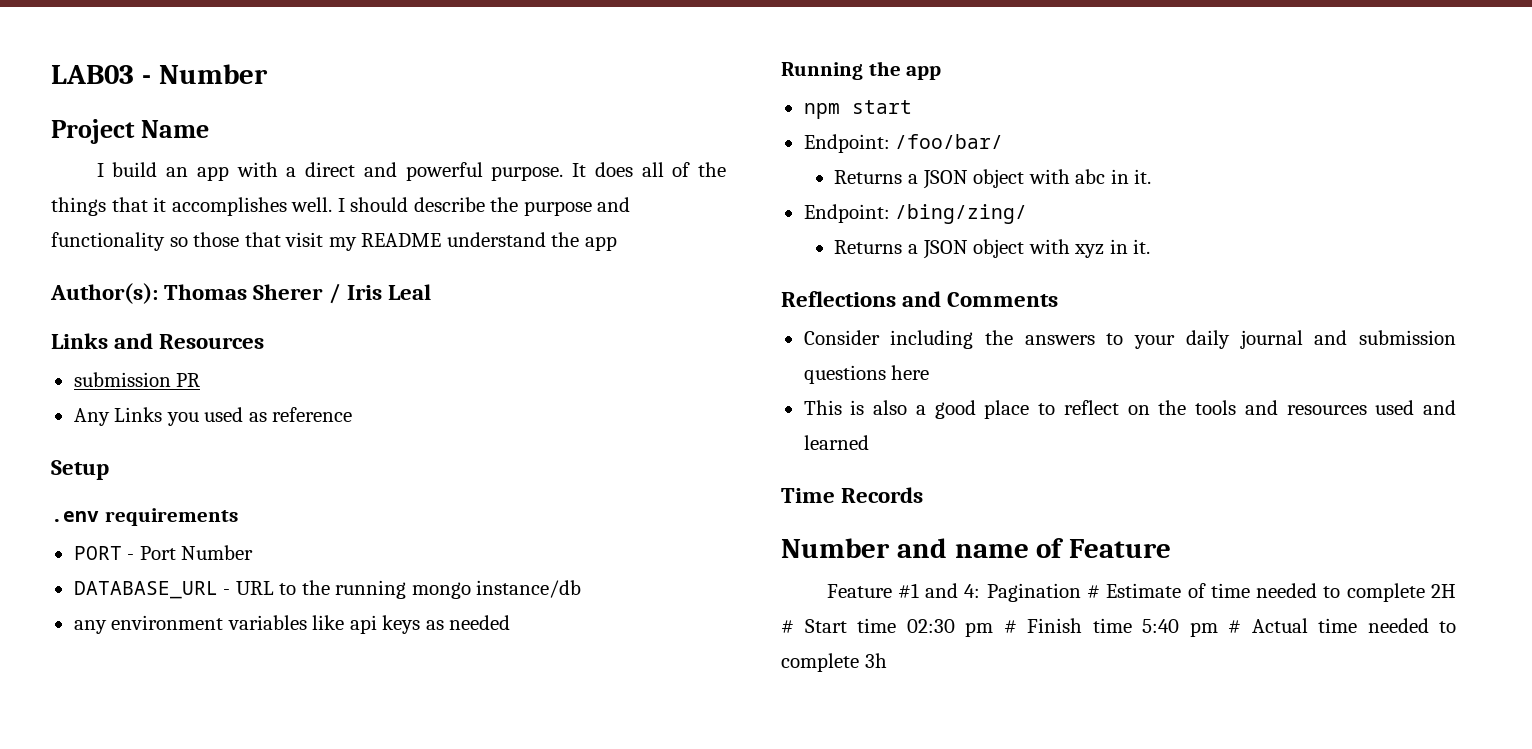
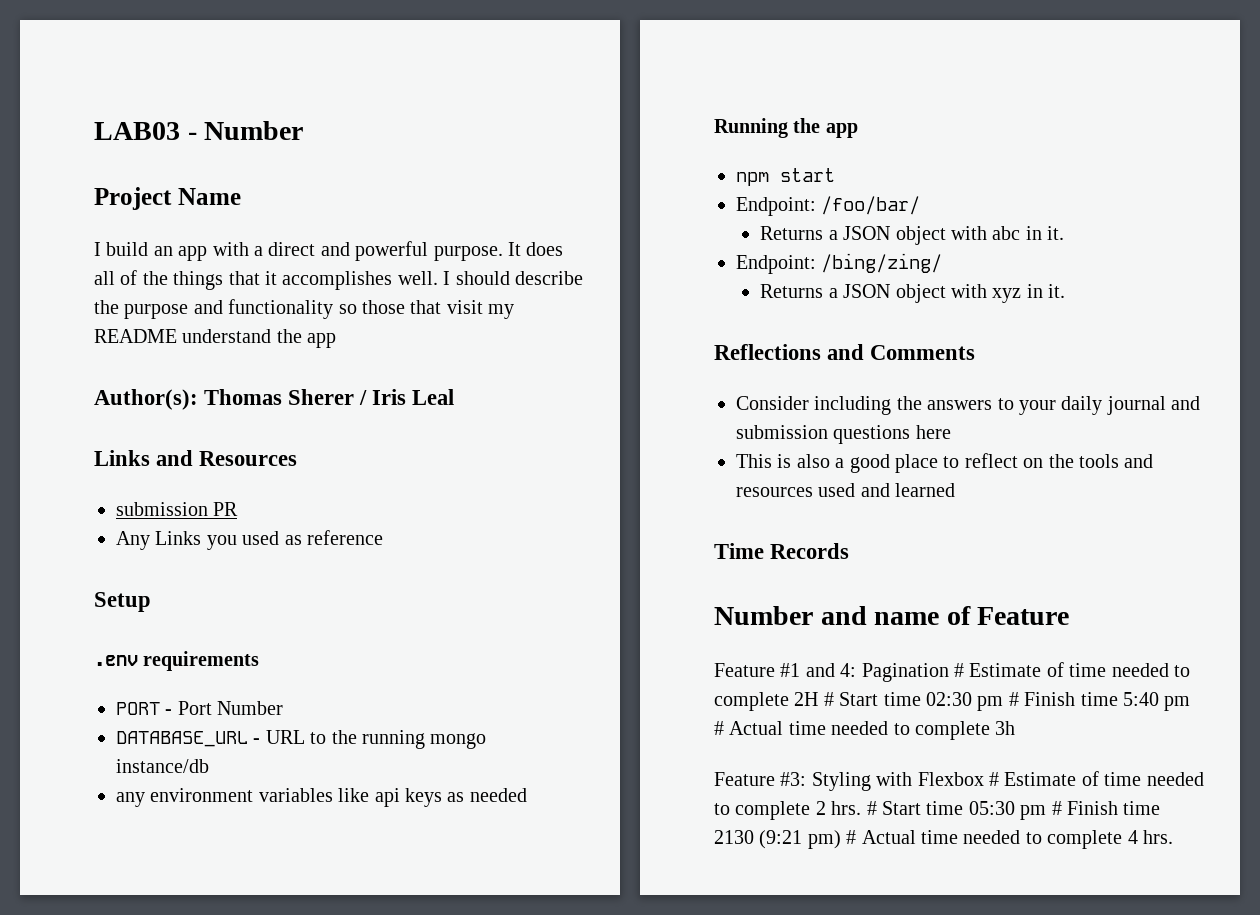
+ Feature #3: Styling with Flexbox # Estimate of time needed to complete 2 hrs. # Start time 05:30 pm # Finish time 2130 (9:21 pm) # Actual time needed to complete 4 hrs.

